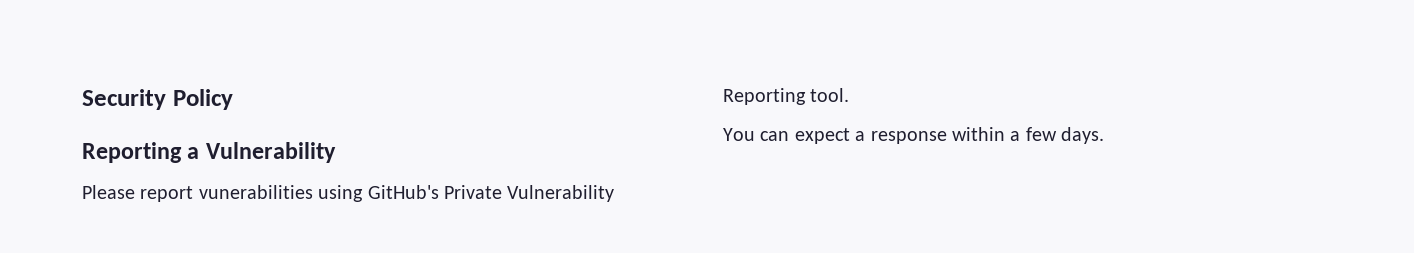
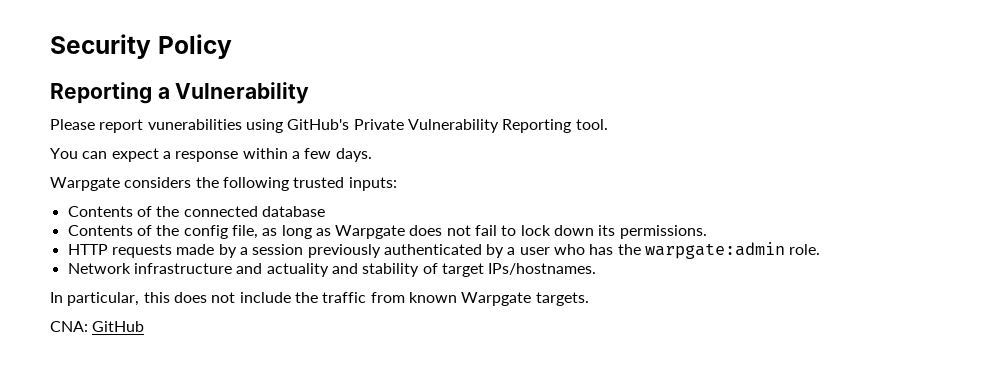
+ Warpgate considers the following trusted inputs:
+ Contents of the connected database
+ Contents of the config file, as long as Warpgate does not fail to lock down its permissions.
+ HTTP requests made by a session previously authenticated by a user who has the warpgate:admin role.
+ Network infrastructure and actuality and stability of target IPs/hostnames.
+ In particular, this does not include the traffic from known Warpgate targets.
+ CNA: GitHub

